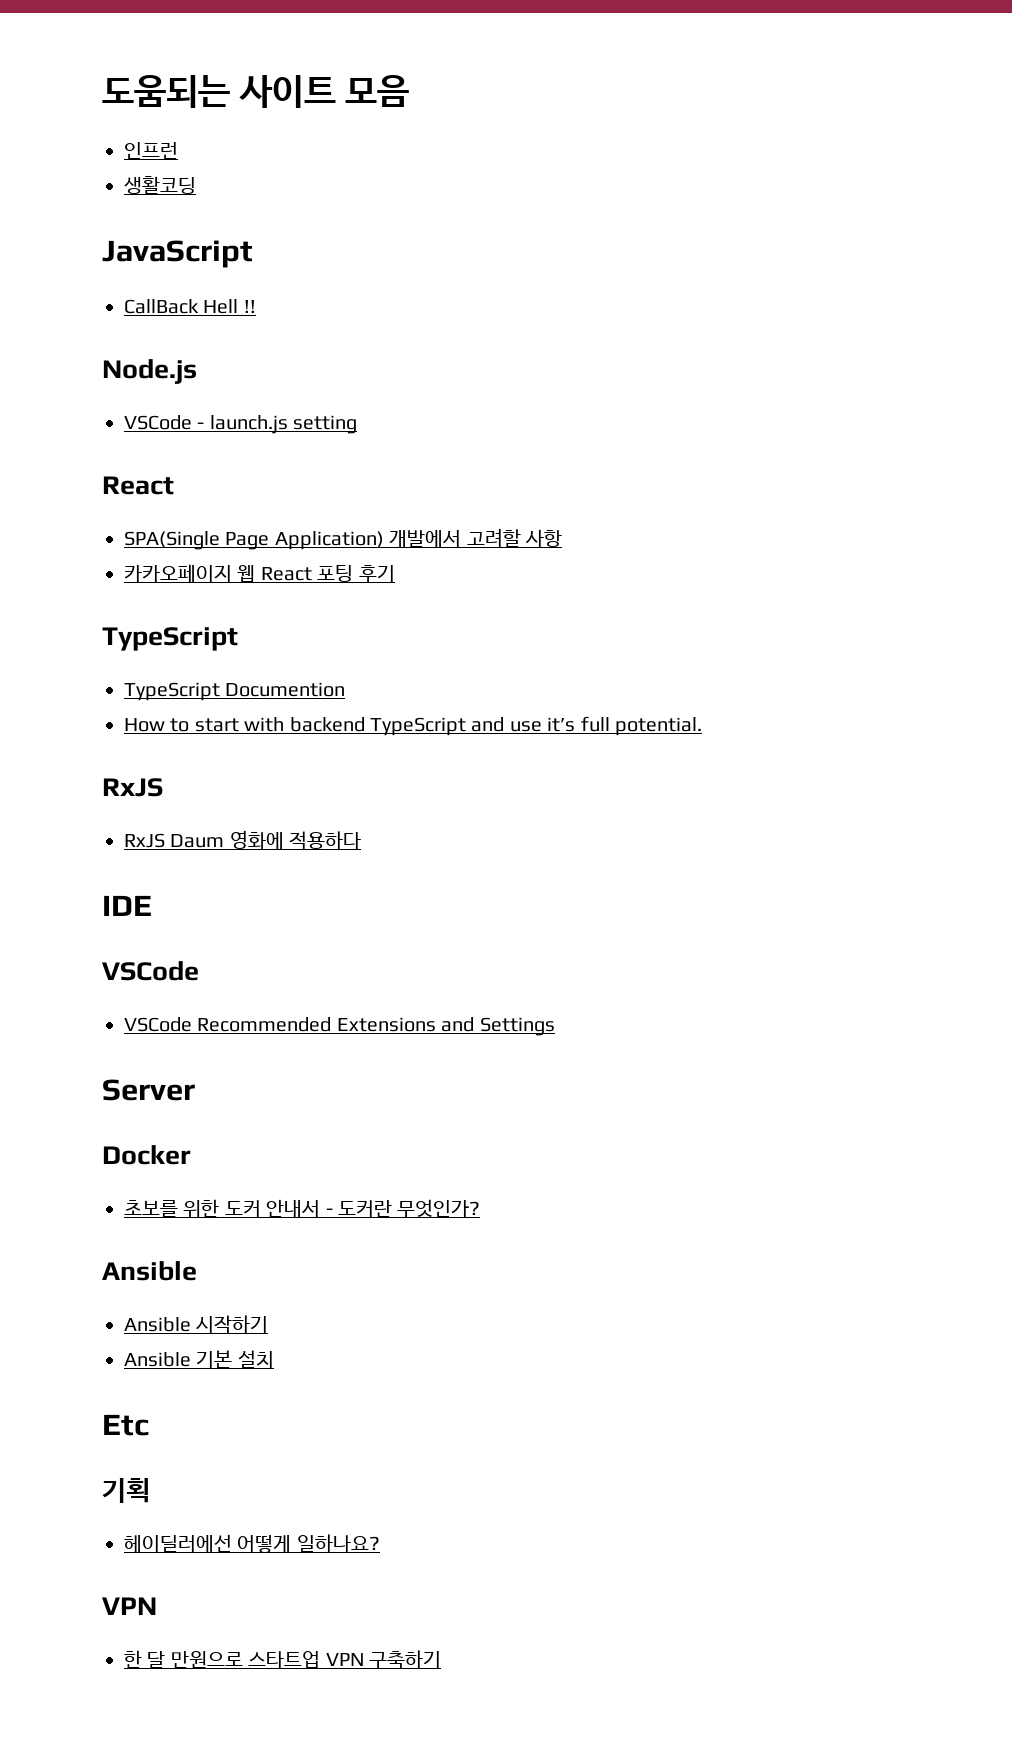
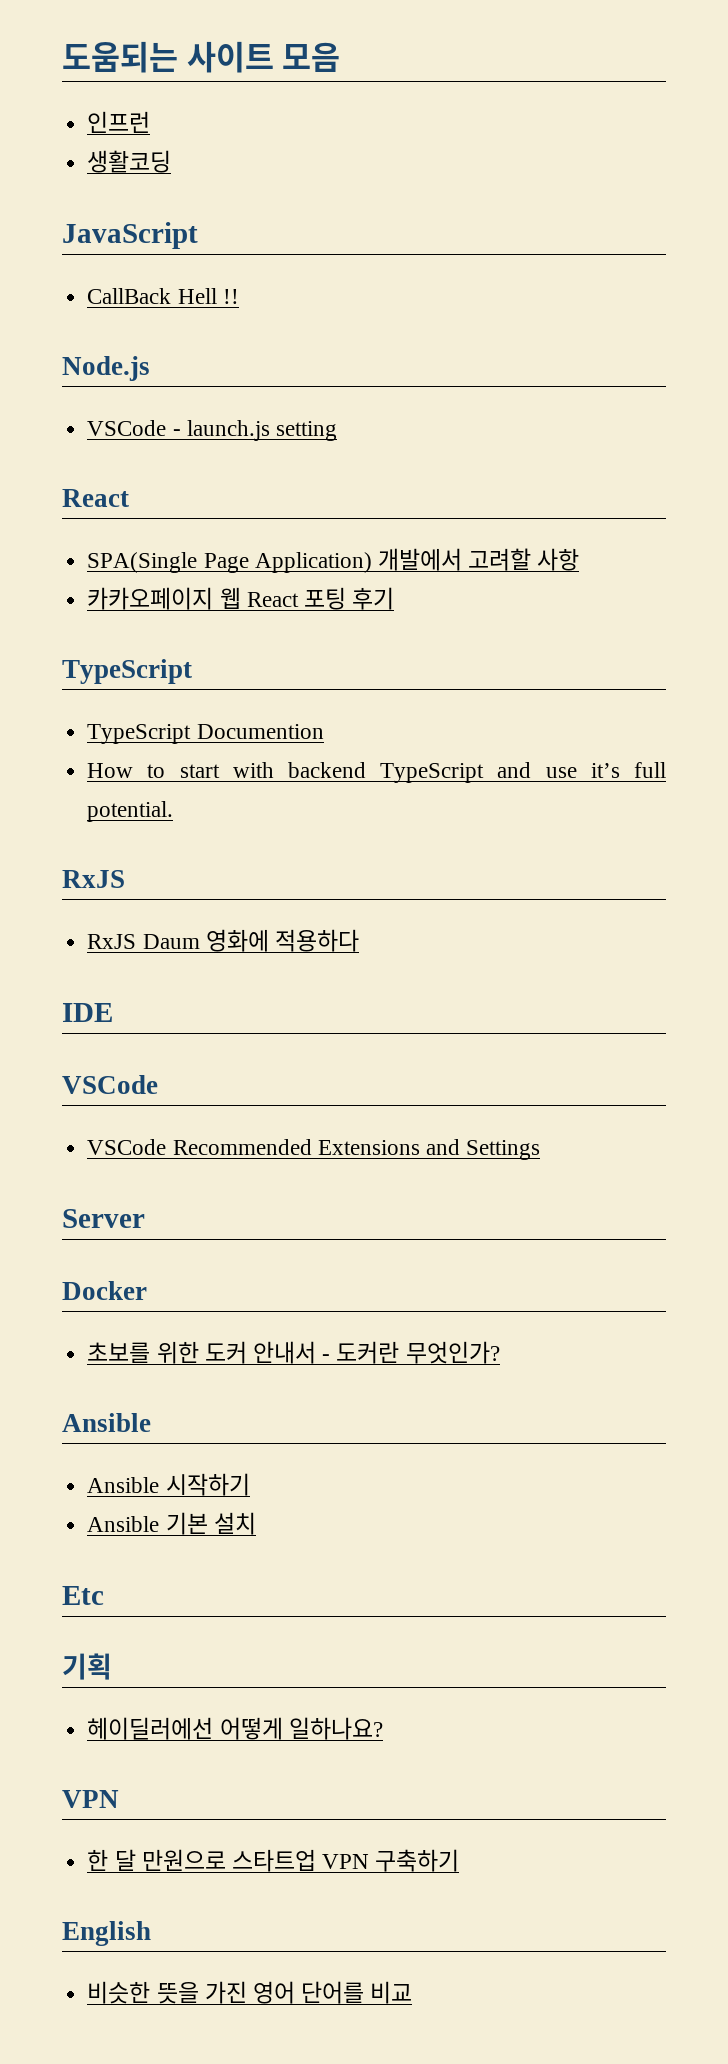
+ English
+ 비슷한 뜻을 가진 영어 단어를 비교

